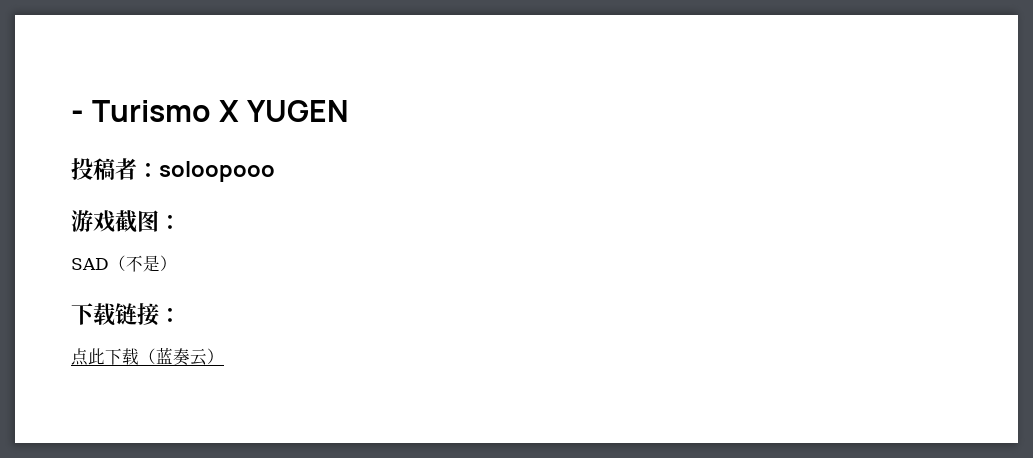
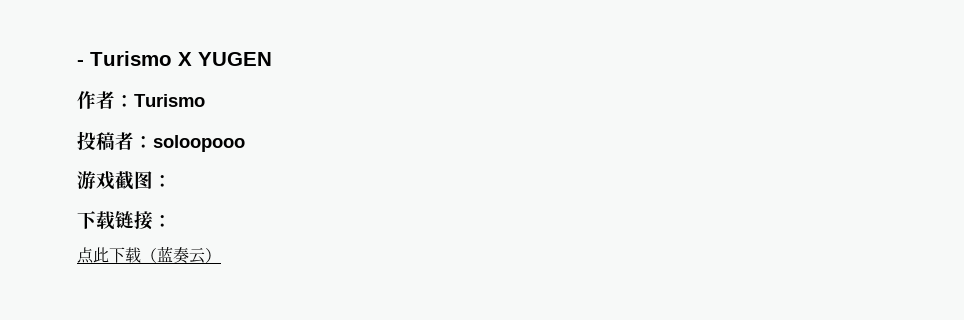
+ 作者：Turismo
- SAD（不是）

